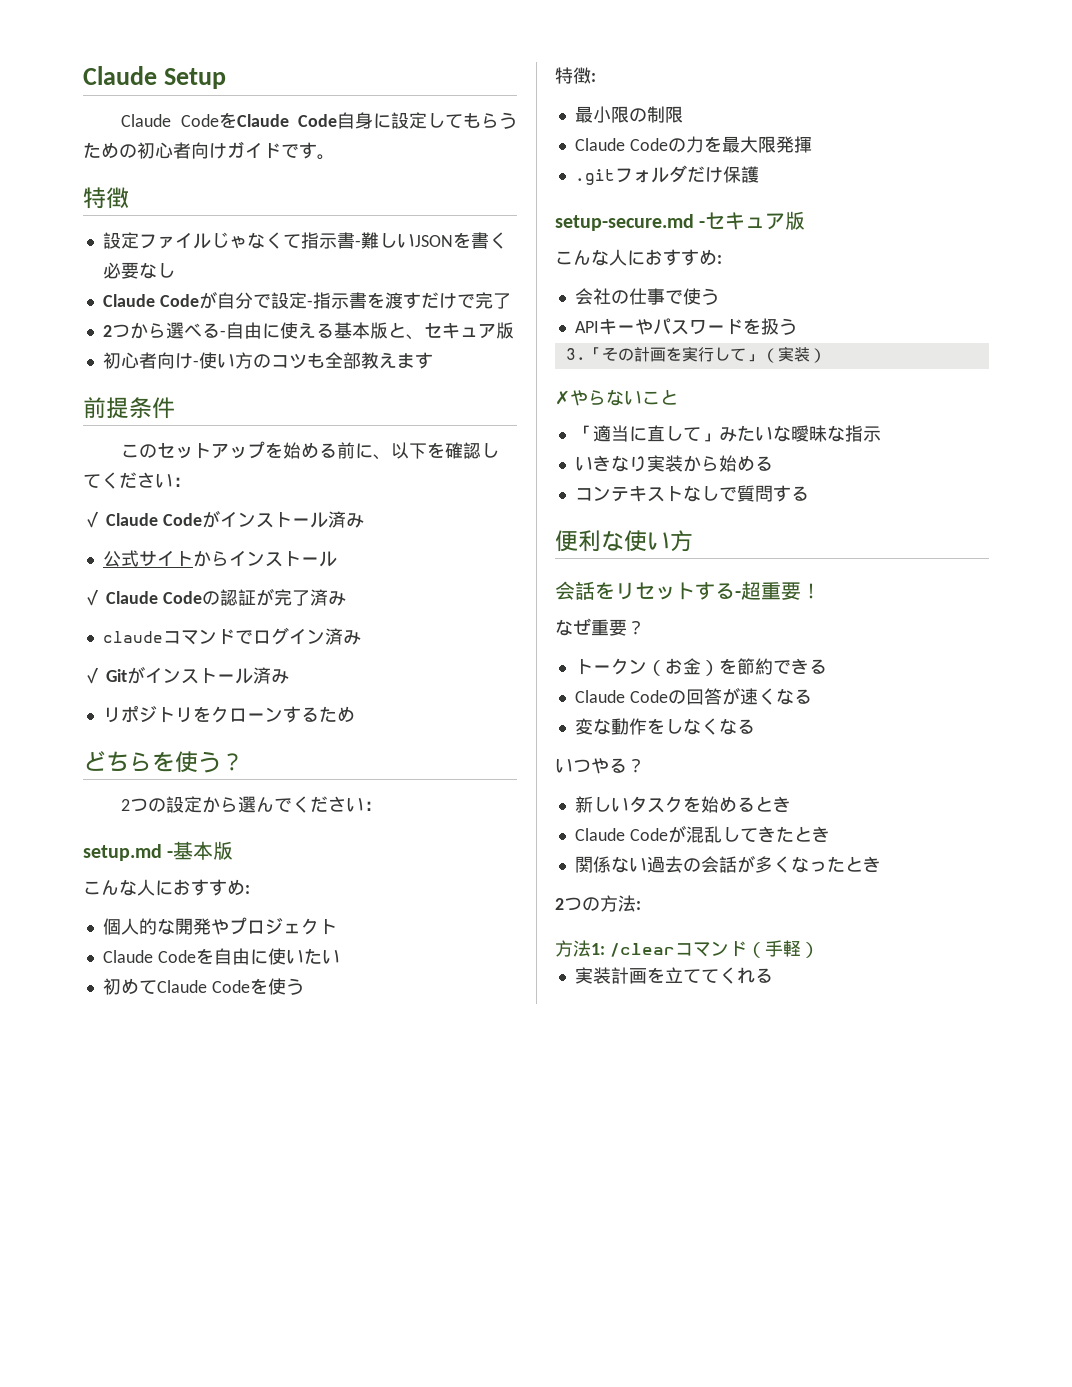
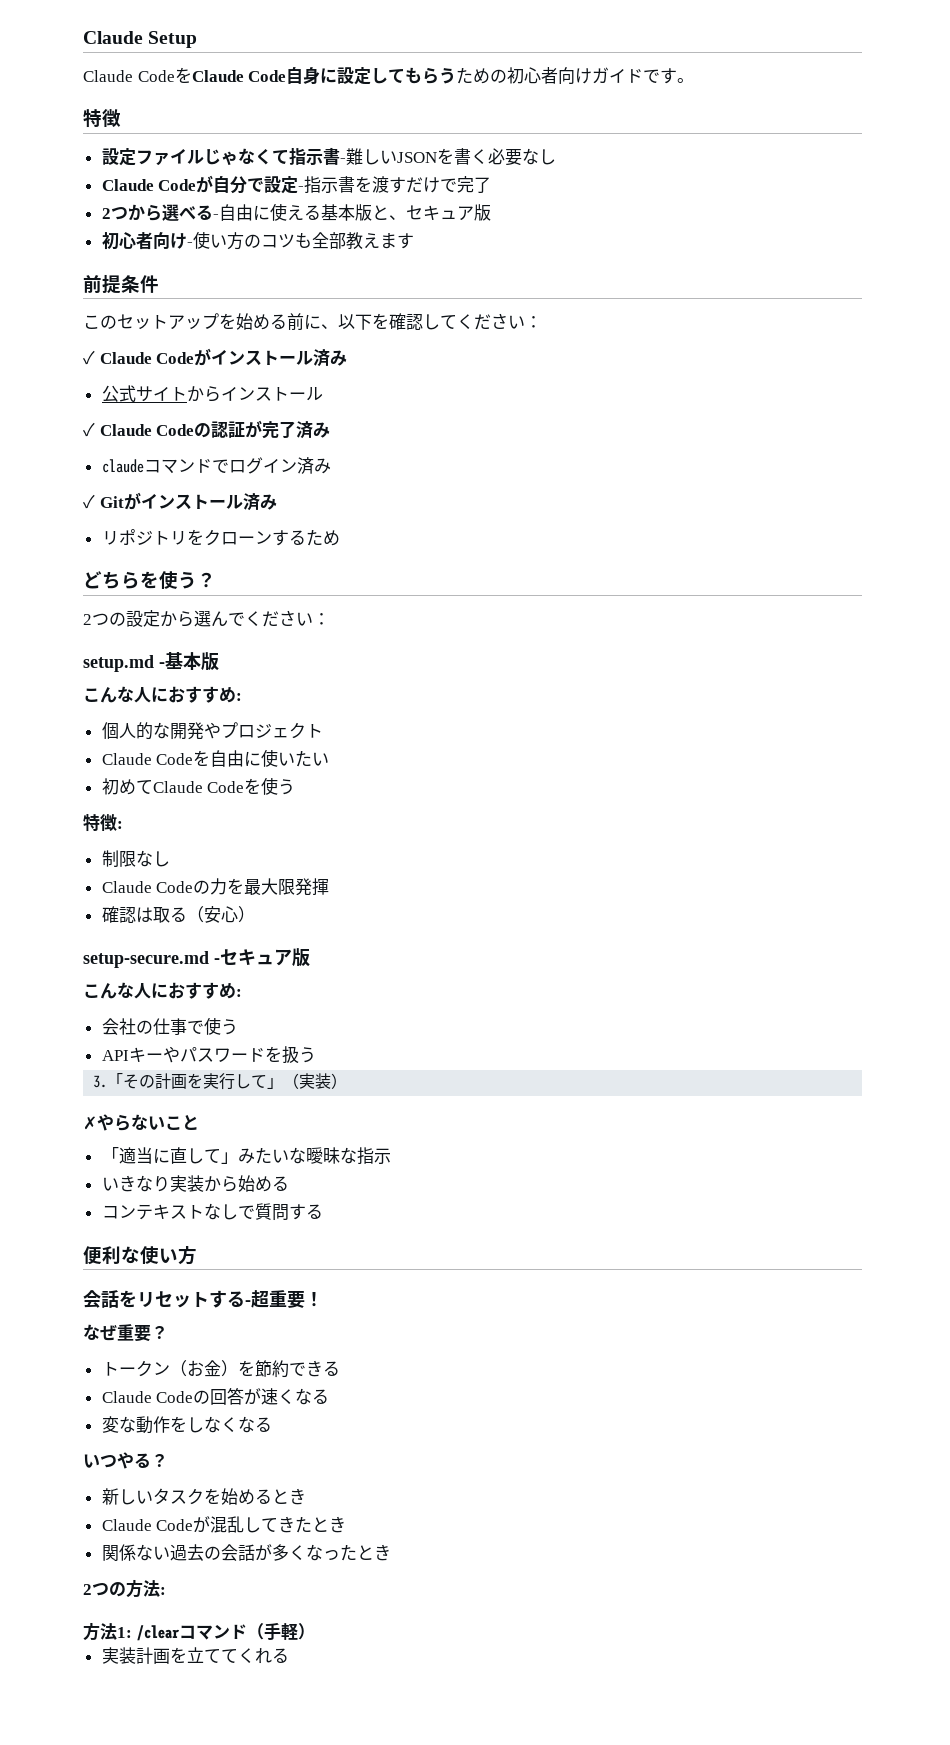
- 最小限の制限
+ 制限なし
- .gitフォルダだけ保護
+ 確認は取る（安心）

